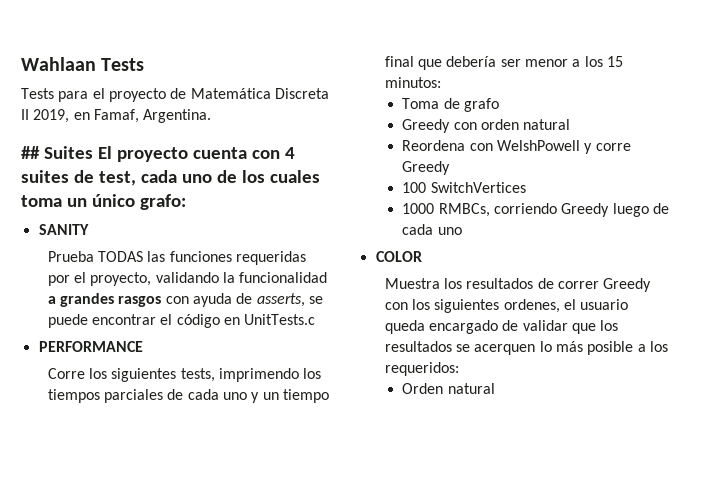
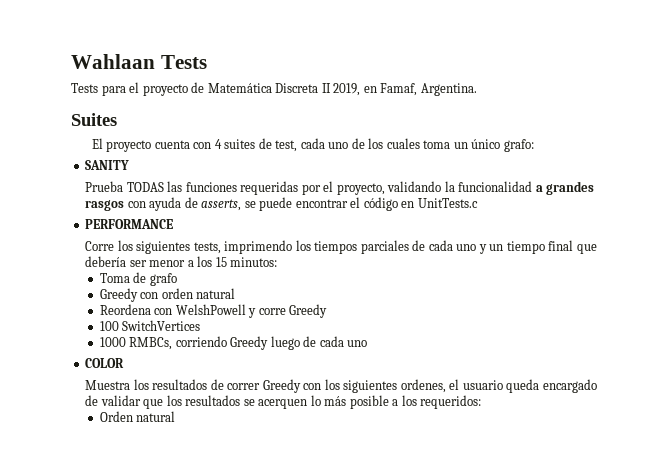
- ## Suites El proyecto cuenta con 4 suites de test, cada uno de los cuales toma un único grafo:
+ Suites
+ El proyecto cuenta con 4 suites de test, cada uno de los cuales toma un único grafo:

